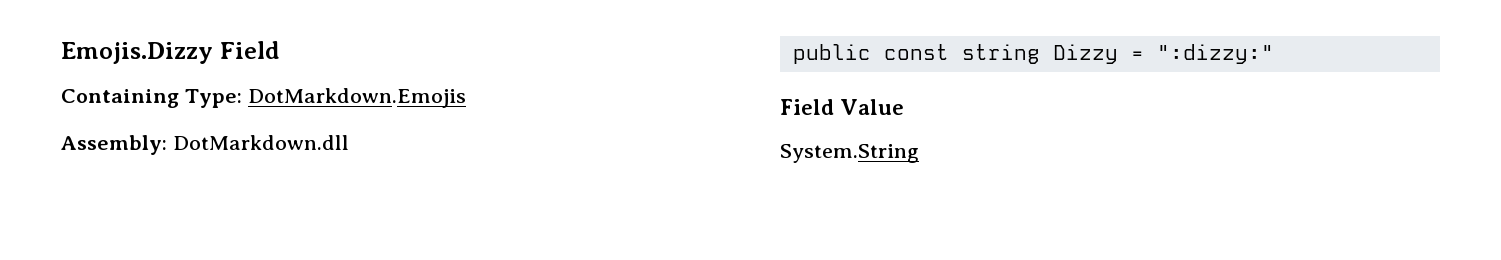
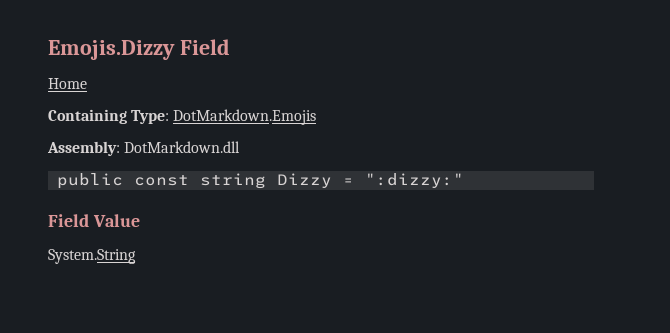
+ Home

